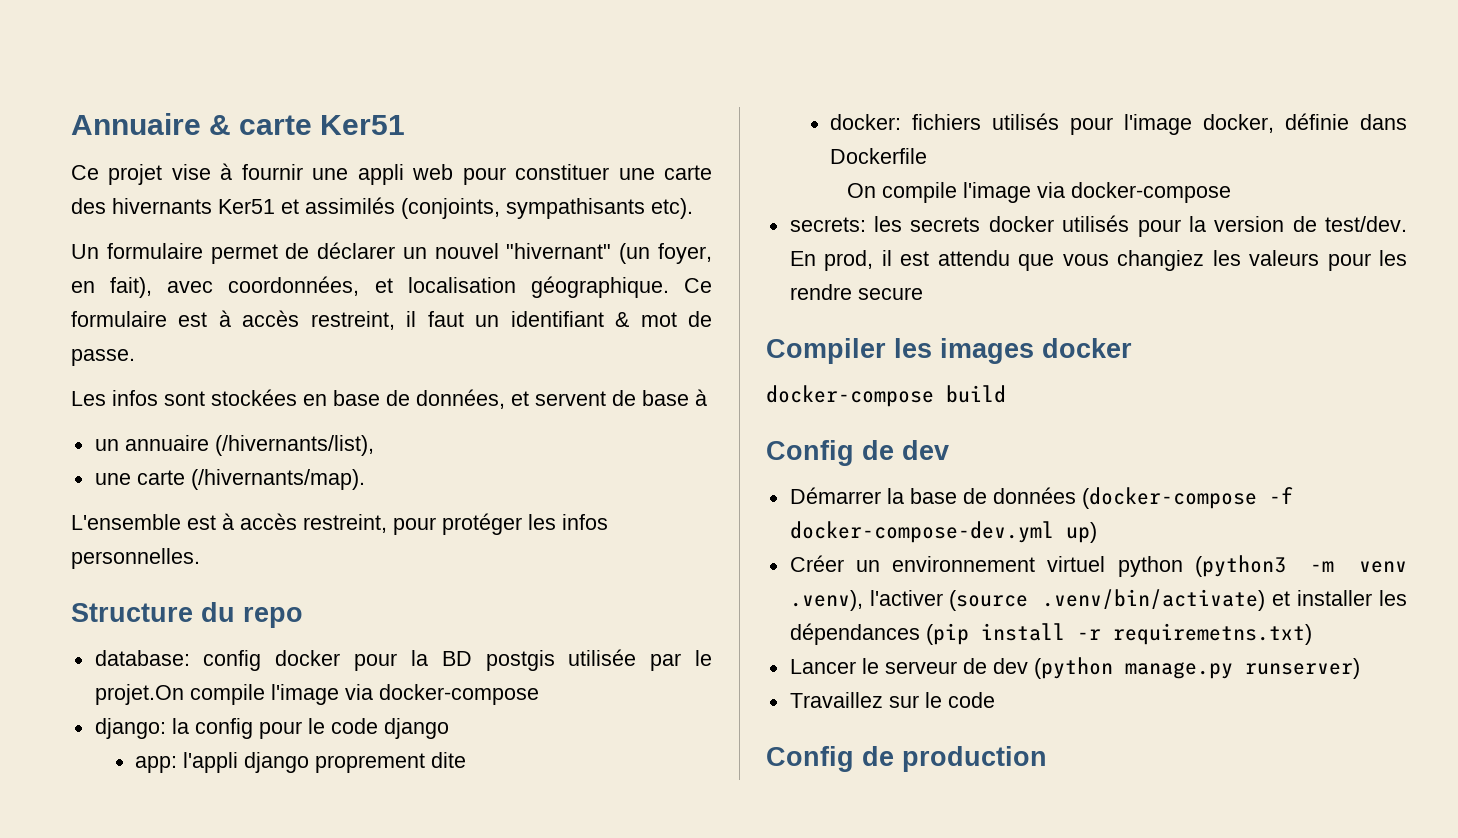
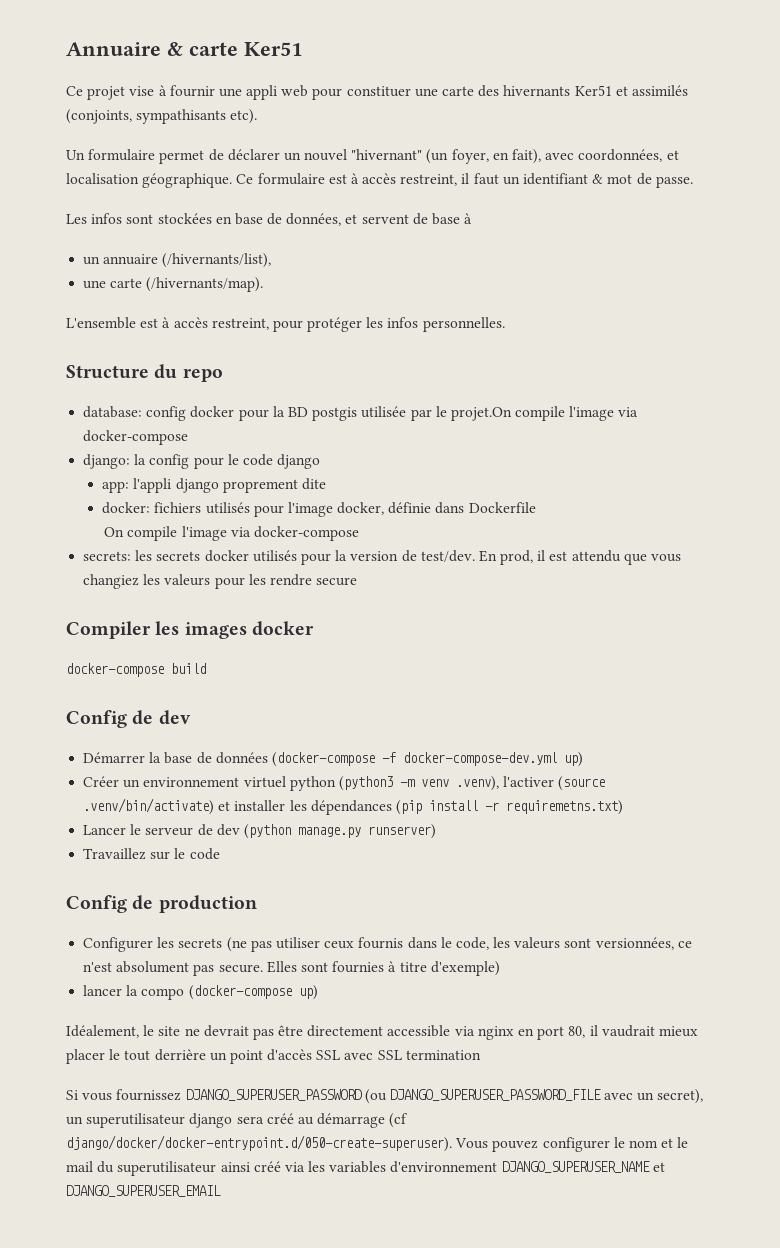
+ Configurer les secrets (ne pas utiliser ceux fournis dans le code, les valeurs sont versionnées, ce n'est absolument pas secure. Elles sont fournies à titre d'exemple)
+ lancer la compo (docker-compose up)
+ Idéalement, le site ne devrait pas être directement accessible via nginx en port 80, il vaudrait mieux placer le tout derrière un point d'accès SSL avec SSL termination
+ Si vous fournissez DJANGO_SUPERUSER_PASSWORD (ou DJANGO_SUPERUSER_PASSWORD_FILE avec un secret), un superutilisateur django sera créé au démarrage (cf django/docker/docker-entrypoint.d/050-create-superuser). Vous pouvez configurer le nom et le mail du superutilisateur ainsi créé via les variables d'environnement DJANGO_SUPERUSER_NAME et DJANGO_SUPERUSER_EMAIL

